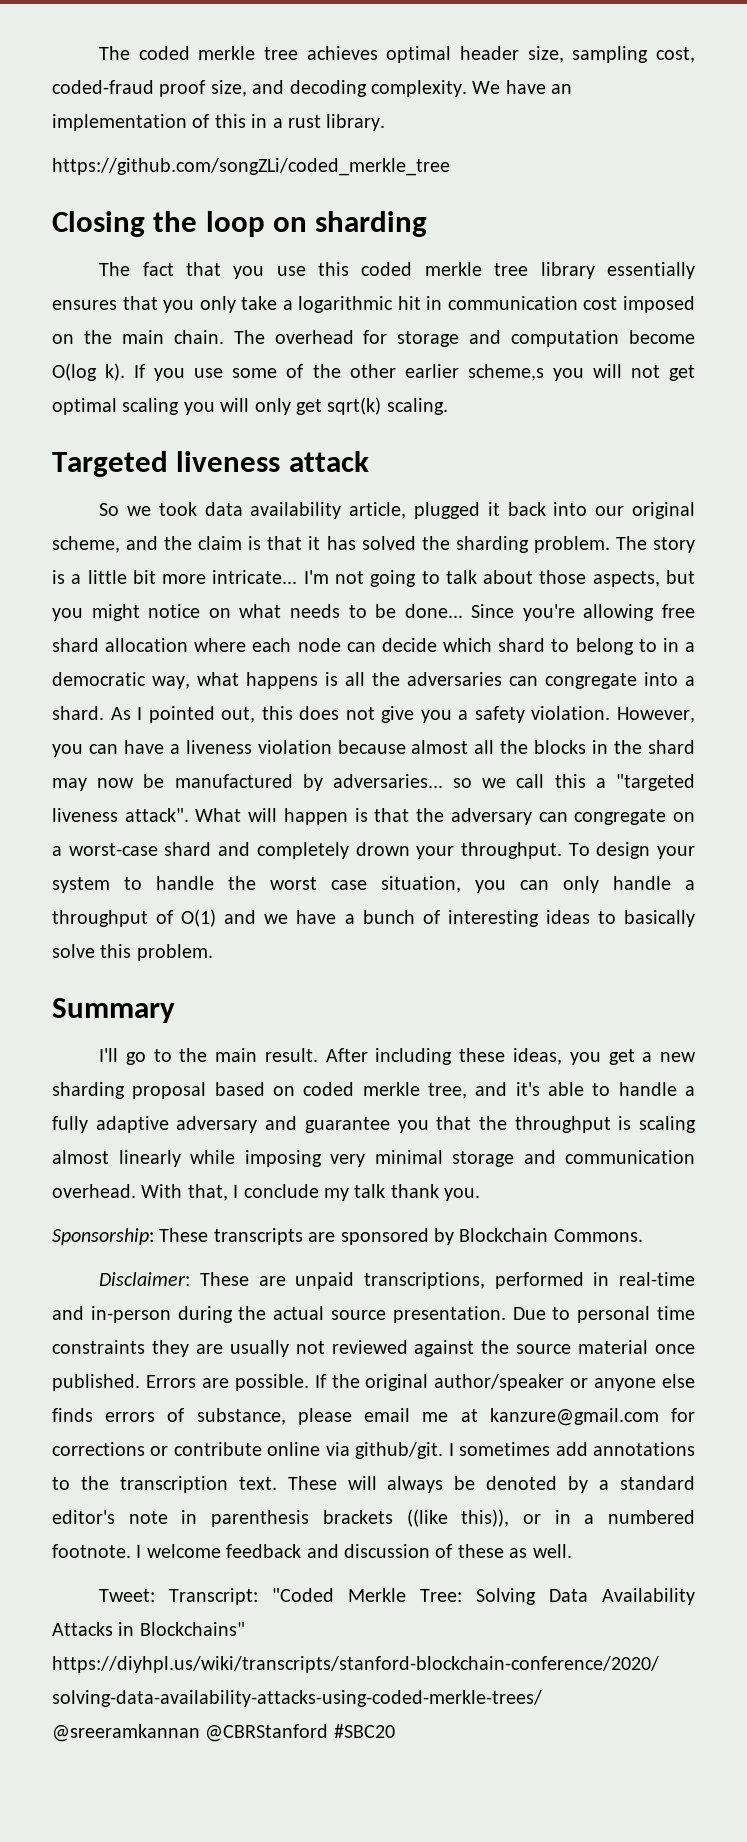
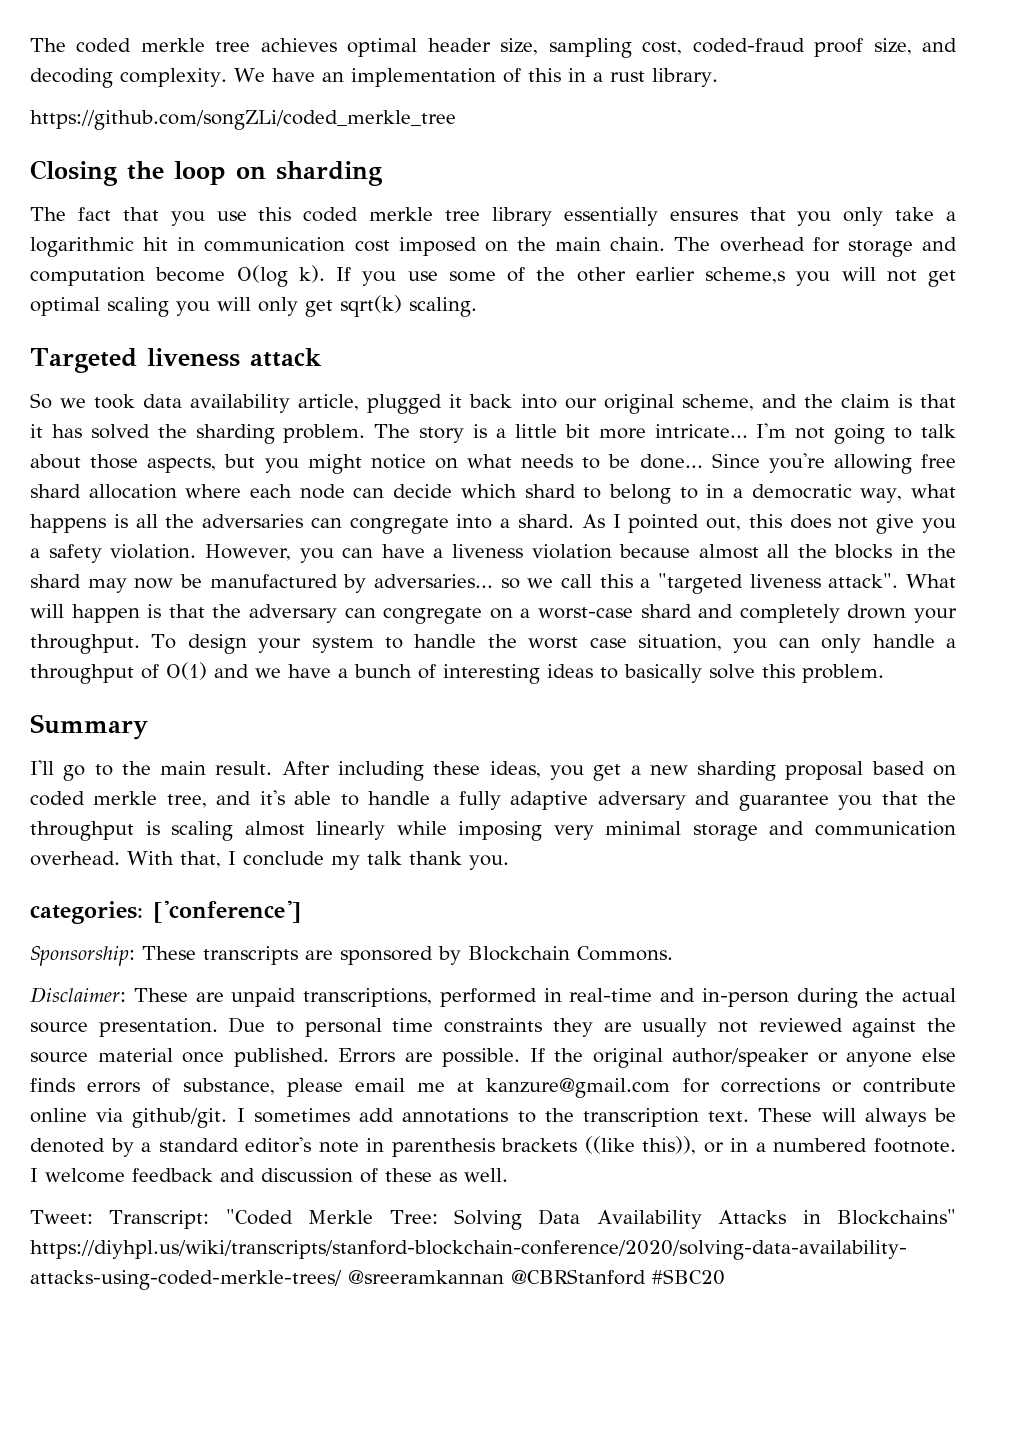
+ categories: ['conference']

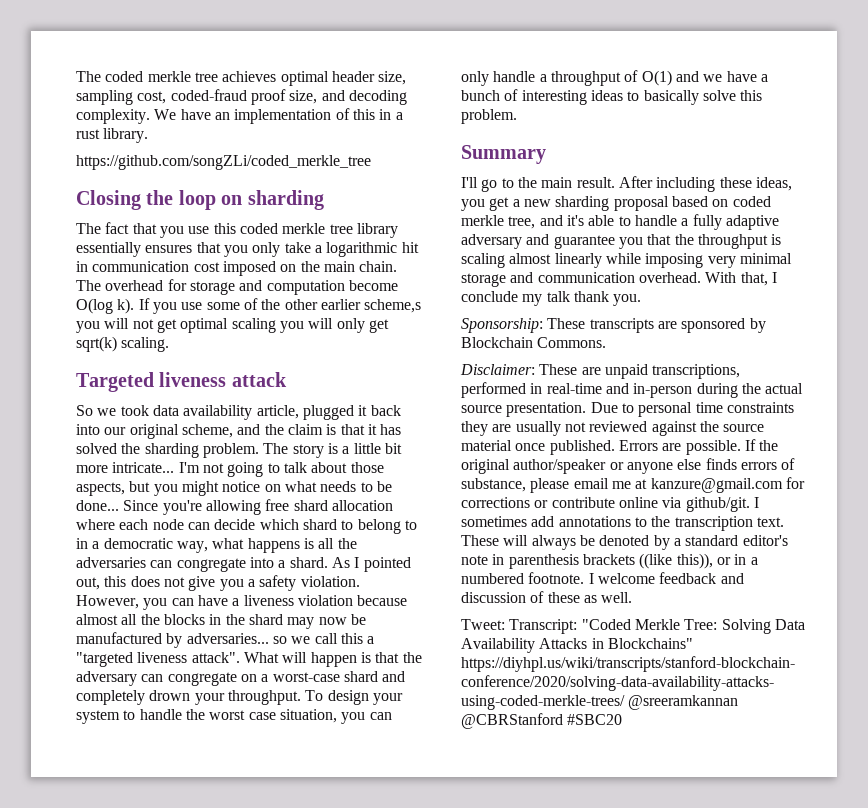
- categories: ['conference']

